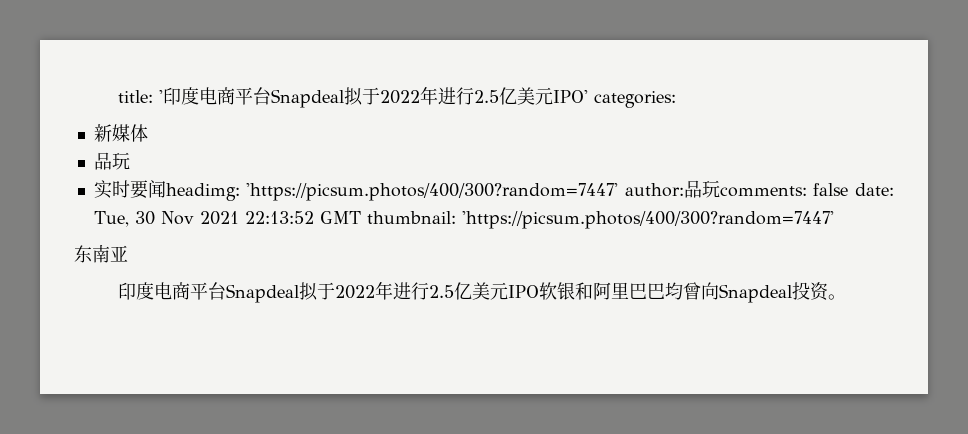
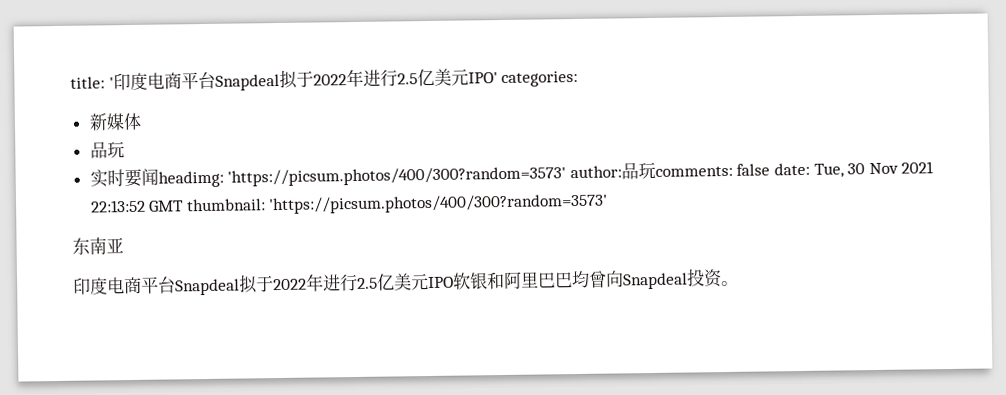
- 实时要闻headimg: 'https://picsum.photos/400/300?random=7447' author:品玩comments: false date: Tue, 30 Nov 2021 22:13:52 GMT thumbnail: 'https://picsum.photos/400/300?random=7447'
+ 实时要闻headimg: 'https://picsum.photos/400/300?random=3573' author:品玩comments: false date: Tue, 30 Nov 2021 22:13:52 GMT thumbnail: 'https://picsum.photos/400/300?random=3573'

